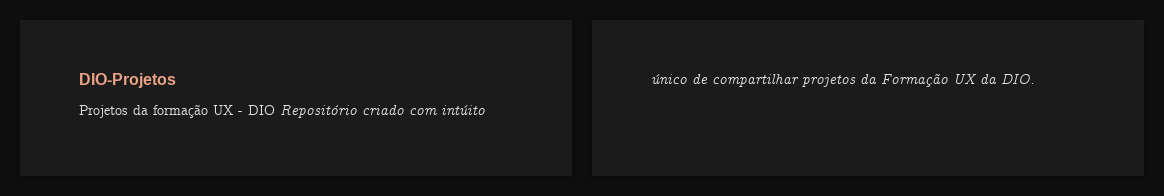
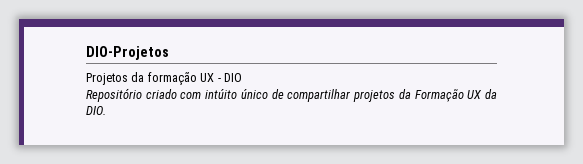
- Projetos da formação UX - DIO Repositório criado com intúito único de compartilhar projetos da Formação UX da DIO.
+ Projetos da formação UX - DIO
+ Repositório criado com intúito único de compartilhar projetos da Formação UX da DIO.

